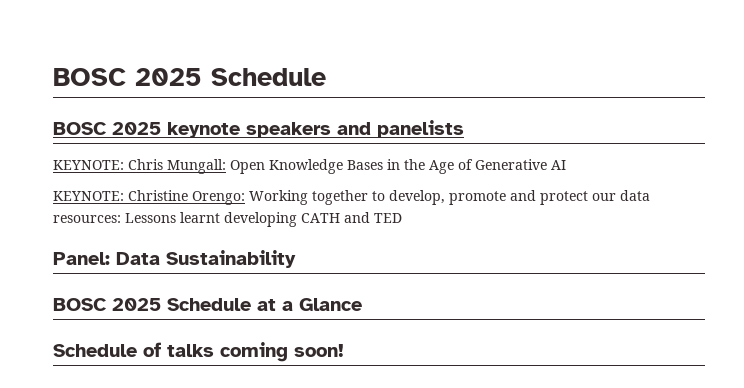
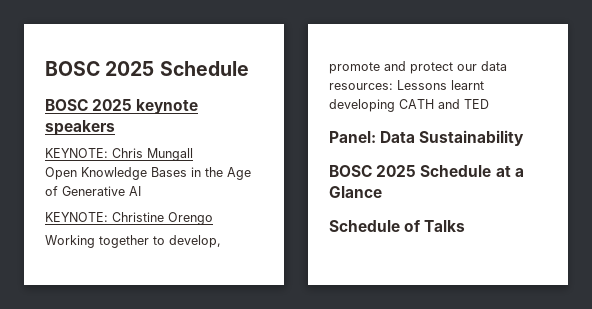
- BOSC 2025 keynote speakers and panelists
+ BOSC 2025 keynote speakers
- KEYNOTE: Chris Mungall: Open Knowledge Bases in the Age of Generative AI
+ KEYNOTE: Chris Mungall
+ Open Knowledge Bases in the Age of Generative AI
- KEYNOTE: Christine Orengo: Working together to develop, promote and protect our data resources: Lessons learnt developing CATH and TED
+ KEYNOTE: Christine Orengo
+ Working together to develop, promote and protect our data resources: Lessons learnt developing CATH and TED
- Schedule of talks coming soon!
+ Schedule of Talks

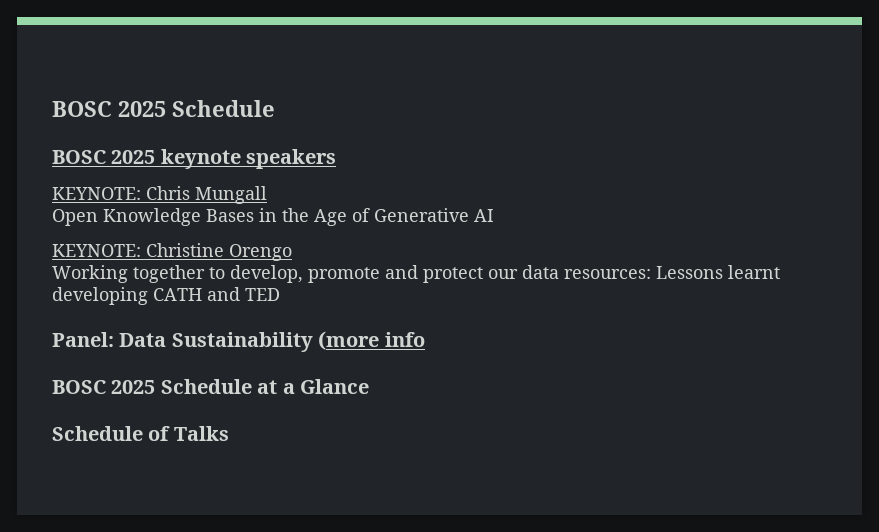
- Panel: Data Sustainability
+ Panel: Data Sustainability (more info

